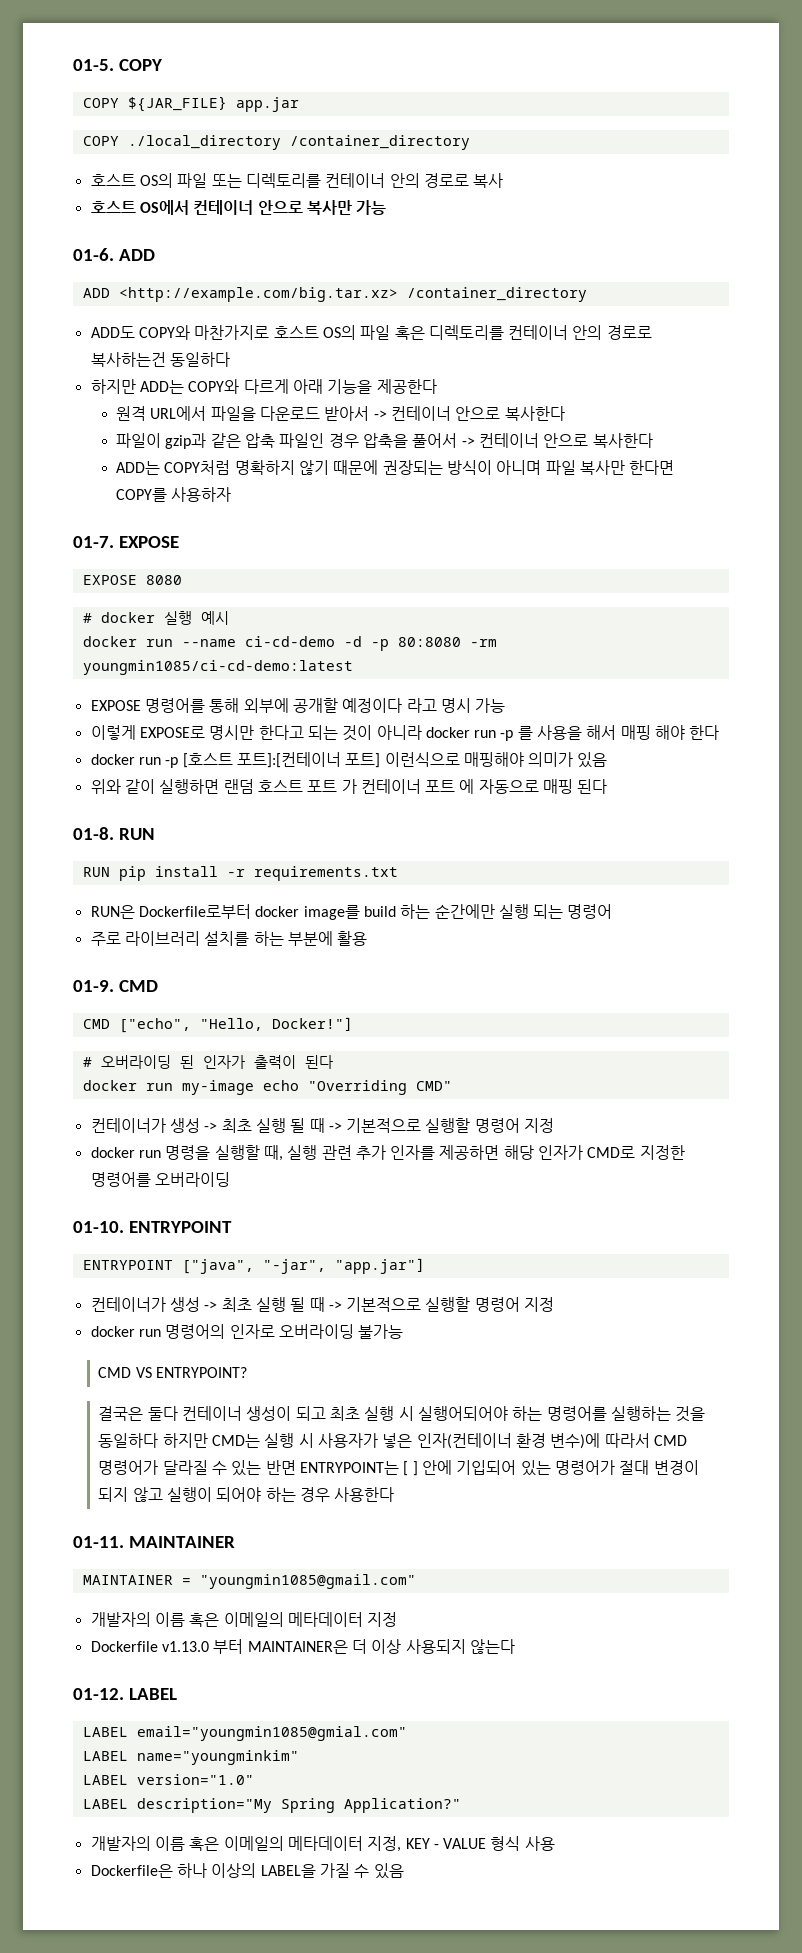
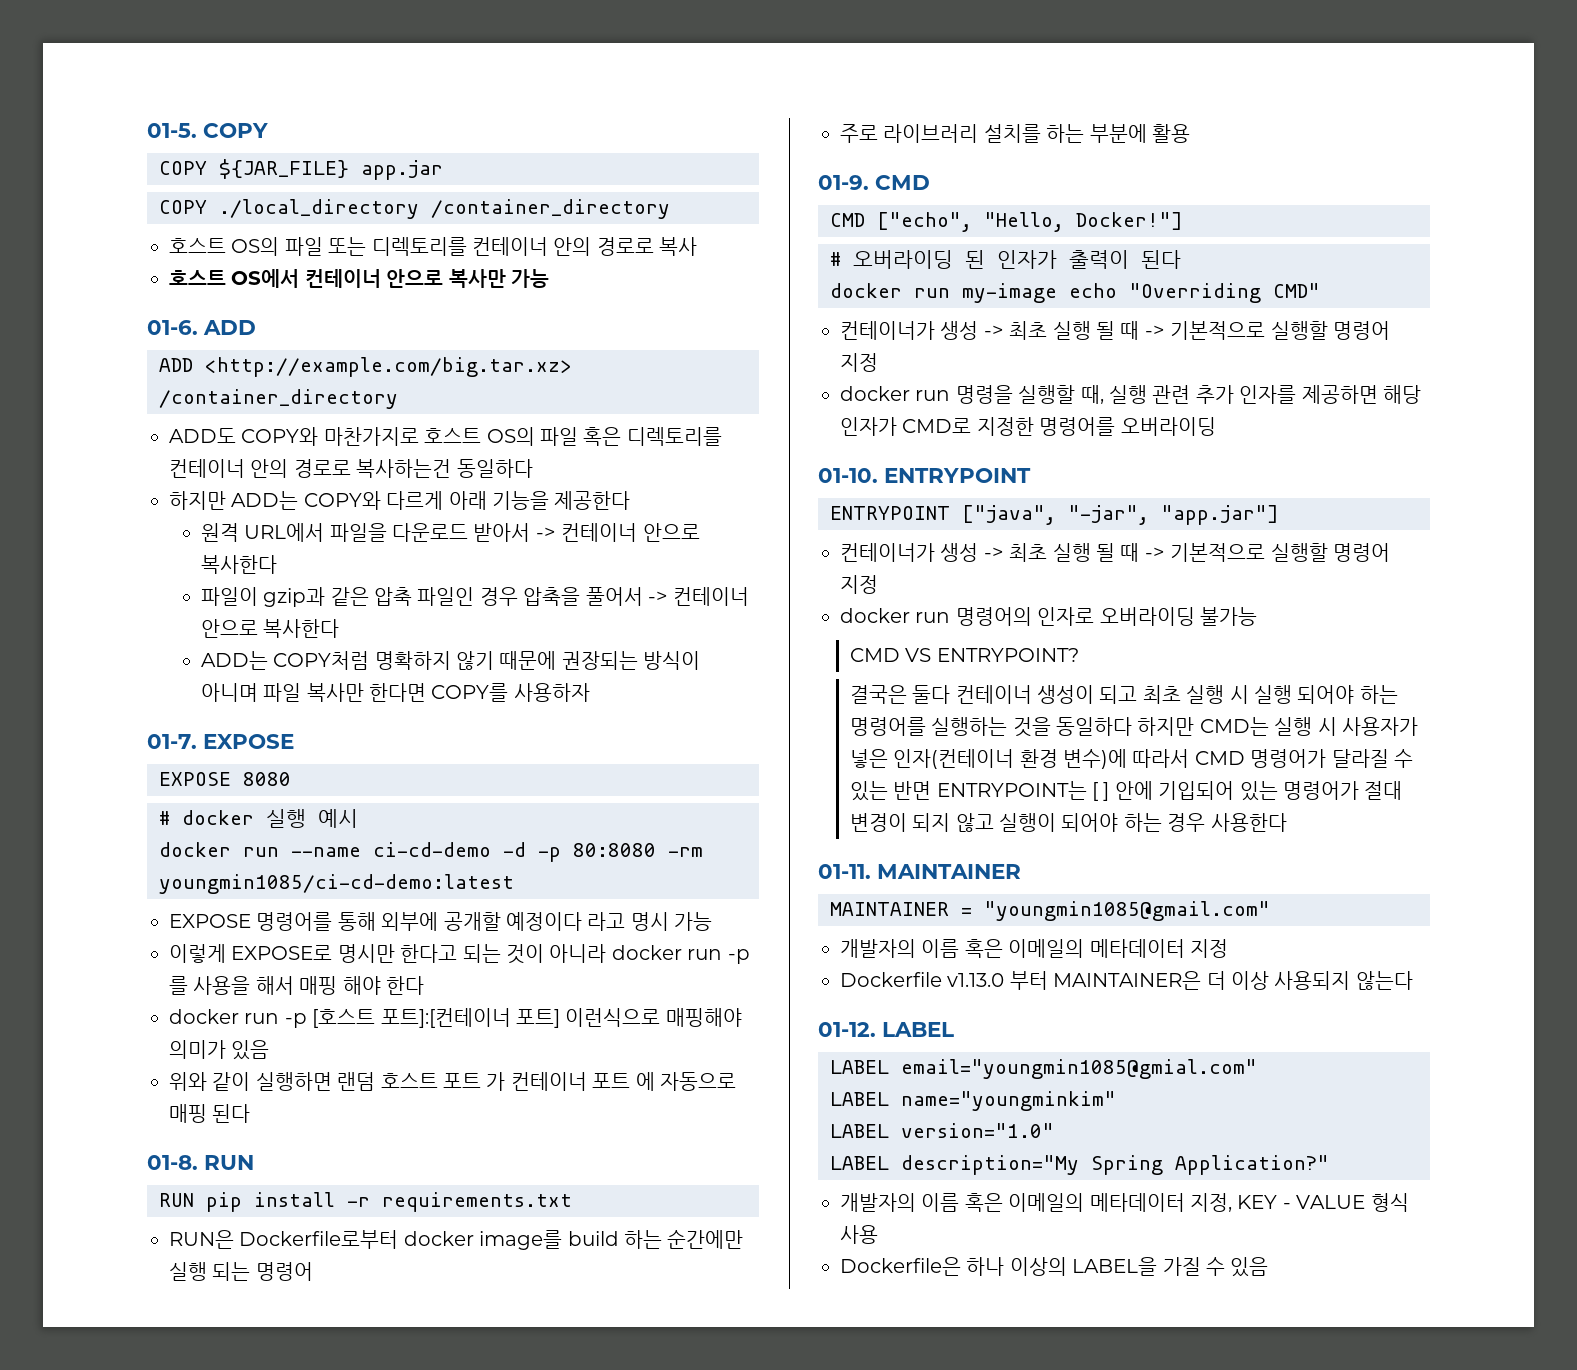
- 결국은 둘다 컨테이너 생성이 되고 최초 실행 시 실행어되어야 하는 명령어를 실행하는 것을 동일하다 하지만 CMD는 실행 시 사용자가 넣은 인자(컨테이너 환경 변수)에 따라서 CMD 명령어가 달라질 수 있는 반면 ENTRYPOINT는 [ ] 안에 기입되어 있는 명령어가 절대 변경이 되지 않고 실행이 되어야 하는 경우 사용한다
+ 결국은 둘다 컨테이너 생성이 되고 최초 실행 시 실행 되어야 하는 명령어를 실행하는 것을 동일하다 하지만 CMD는 실행 시 사용자가 넣은 인자(컨테이너 환경 변수)에 따라서 CMD 명령어가 달라질 수 있는 반면 ENTRYPOINT는 [ ] 안에 기입되어 있는 명령어가 절대 변경이 되지 않고 실행이 되어야 하는 경우 사용한다

